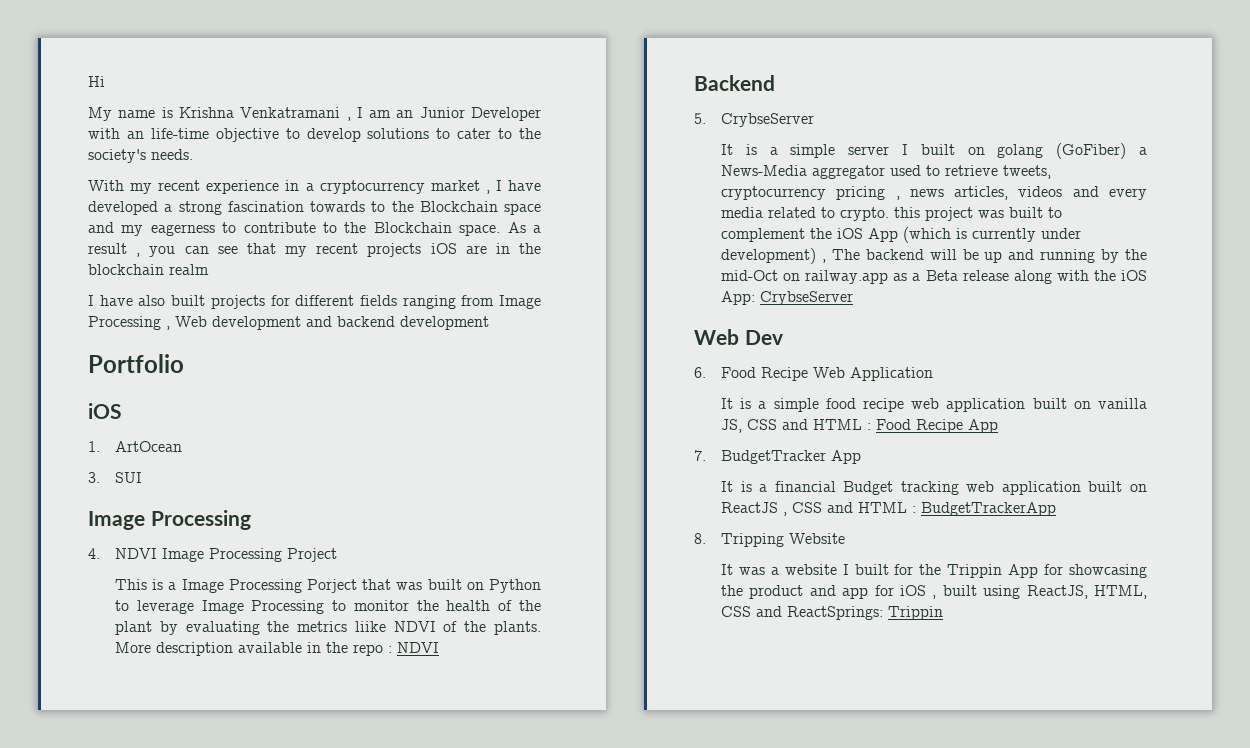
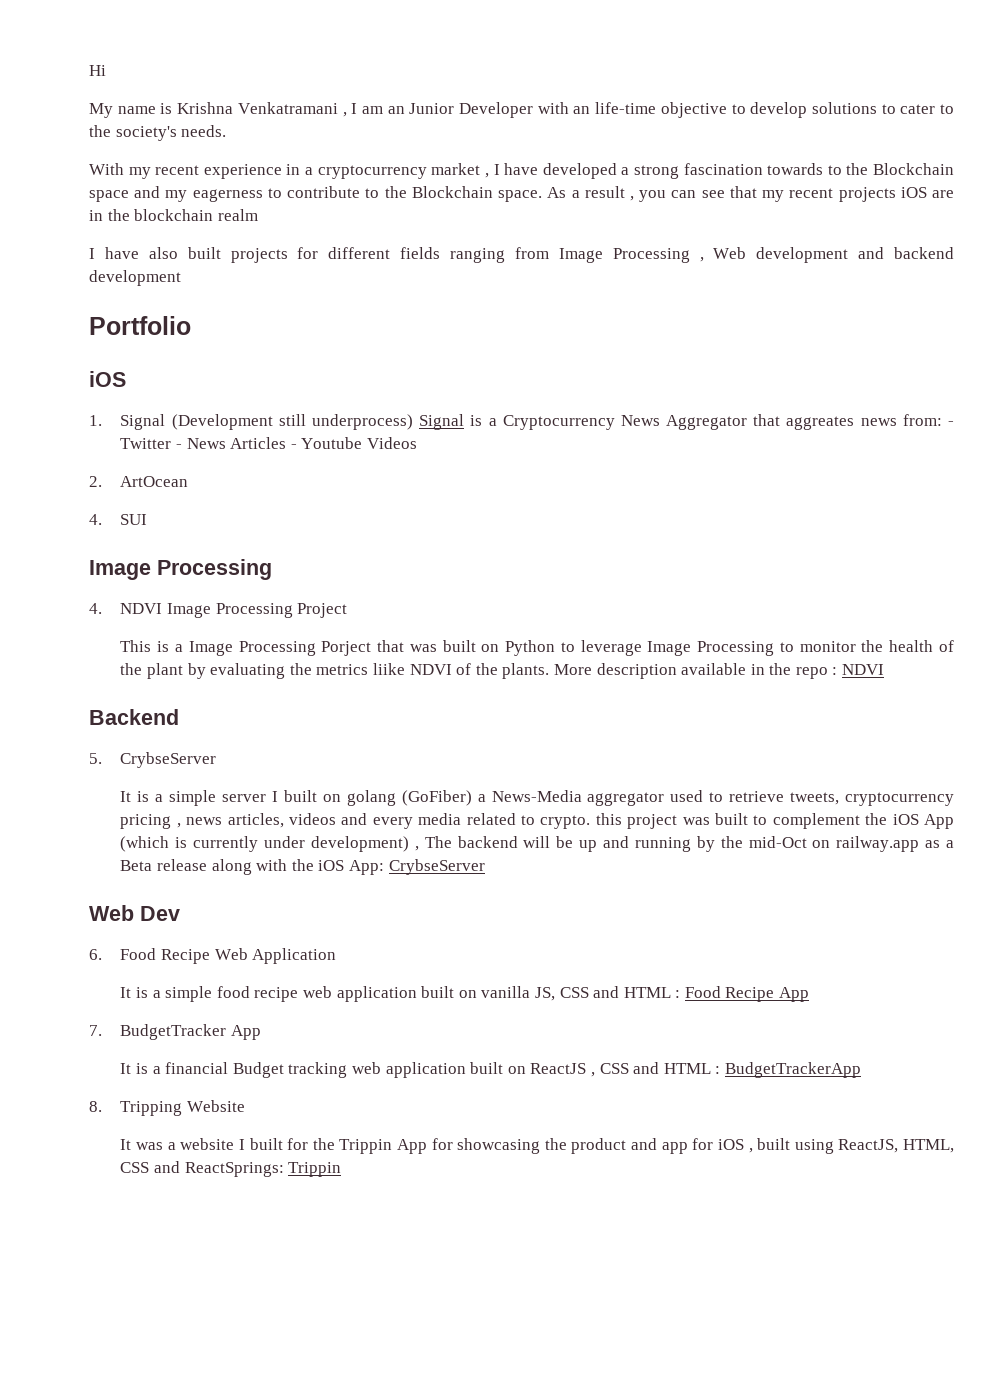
- 1. ArtOcean
+ 1. Signal (Development still underprocess) Signal is a Cryptocurrency News Aggregator that aggreates news from: - Twitter - News Articles - Youtube Videos
+ 2. ArtOcean
- 3. SUI
+ 4. SUI

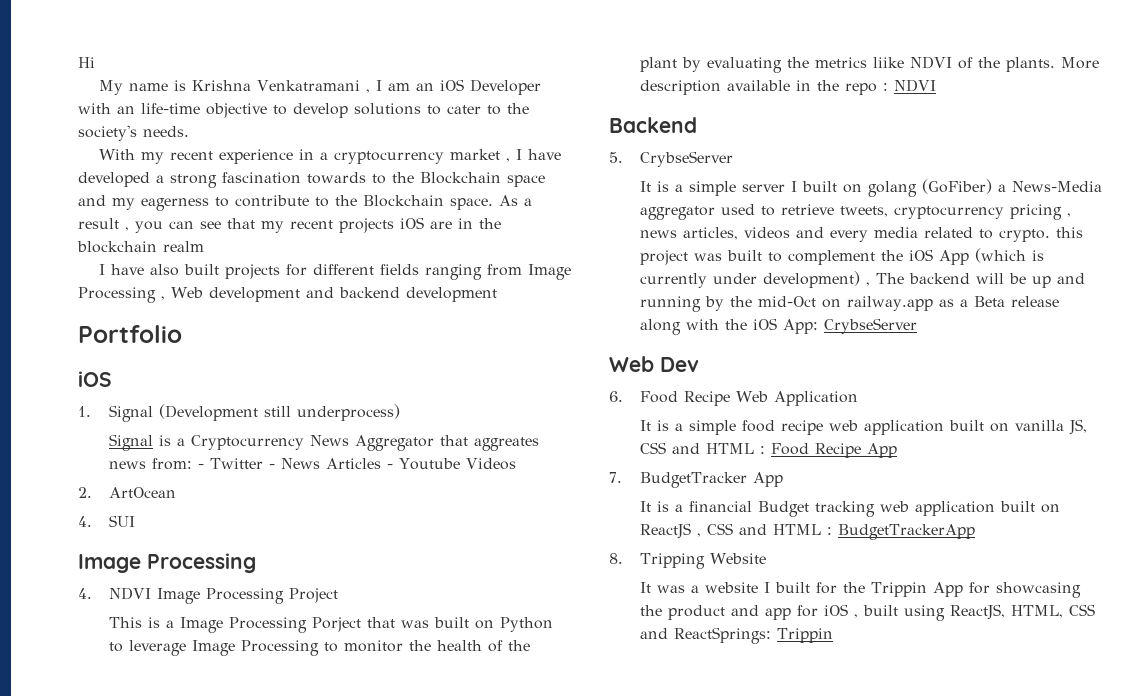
- My name is Krishna Venkatramani , I am an Junior Developer with an life-time objective to develop solutions to cater to the society's needs.
+ My name is Krishna Venkatramani , I am an iOS Developer with an life-time objective to develop solutions to cater to the society's needs.
- 1. Signal (Development still underprocess) Signal is a Cryptocurrency News Aggregator that aggreates news from: - Twitter - News Articles - Youtube Videos
+ 1. Signal (Development still underprocess)
+ Signal is a Cryptocurrency News Aggregator that aggreates news from: - Twitter - News Articles - Youtube Videos

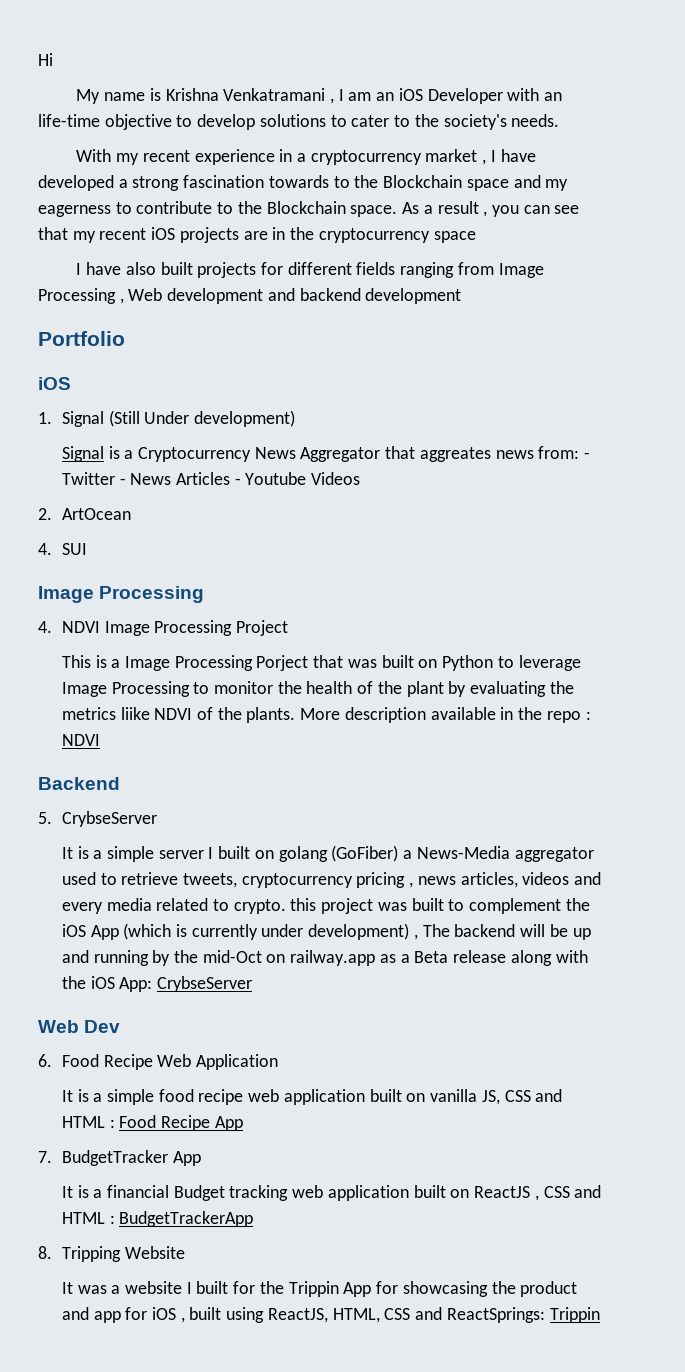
- As a result , you can see that my recent projects iOS are in the blockchain realm
+ As a result , you can see that my recent iOS projects are in the cryptocurrency space
- 1. Signal (Development still underprocess)
+ 1. Signal (Still Under development)

